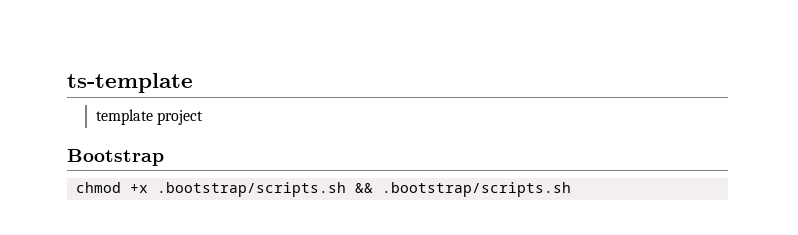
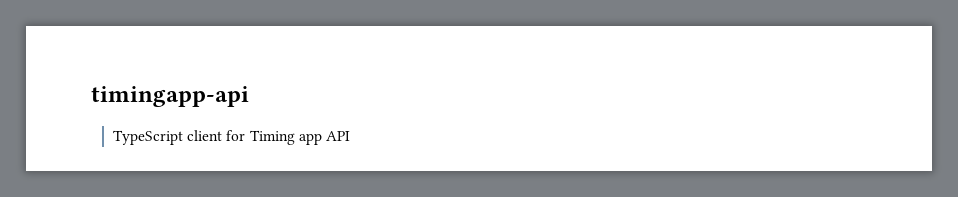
- ts-template
- template project
- Bootstrap
- chmod +x .bootstrap/scripts.sh && .bootstrap/scripts.sh
+ timingapp-api
+ TypeScript client for Timing app API

